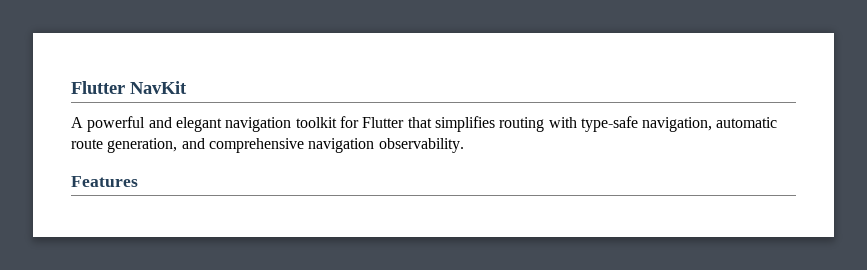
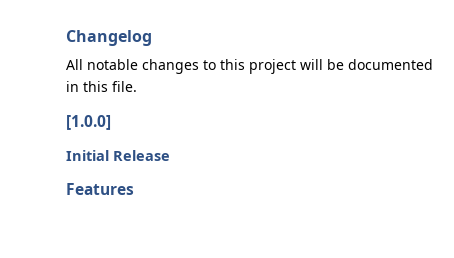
- Flutter NavKit
- A powerful and elegant navigation toolkit for Flutter that simplifies routing with type-safe navigation, automatic route generation, and comprehensive navigation observability.
+ Changelog
+ All notable changes to this project will be documented in this file.
+ [1.0.0]
+ Initial Release

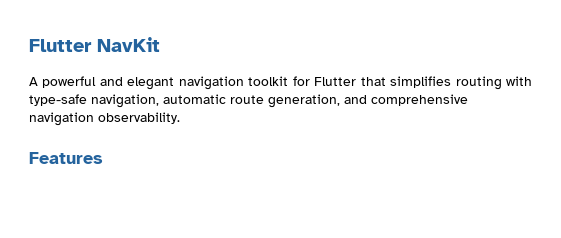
- Changelog
- All notable changes to this project will be documented in this file.
- [1.0.0]
- Initial Release
+ Flutter NavKit
+ A powerful and elegant navigation toolkit for Flutter that simplifies routing with type-safe navigation, automatic route generation, and comprehensive navigation observability.

